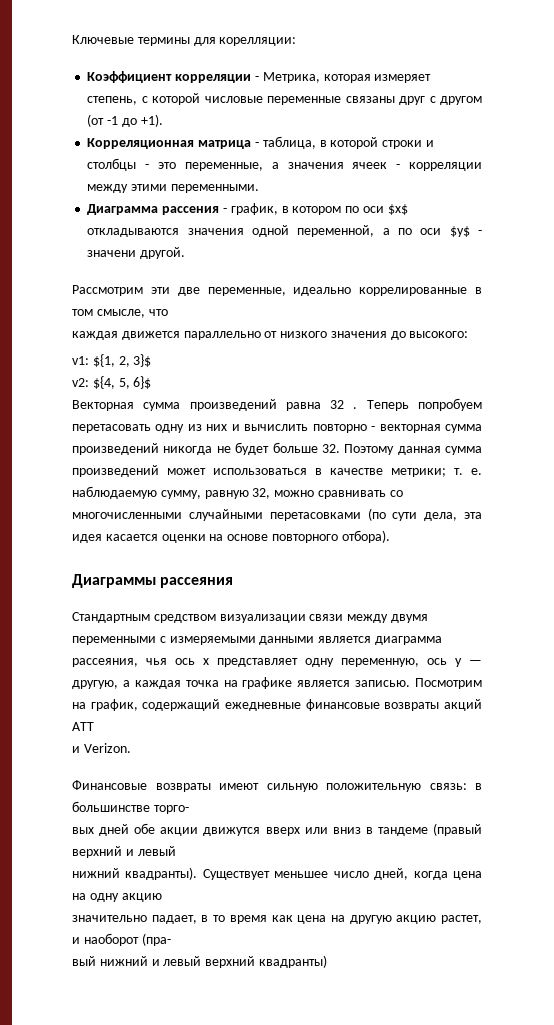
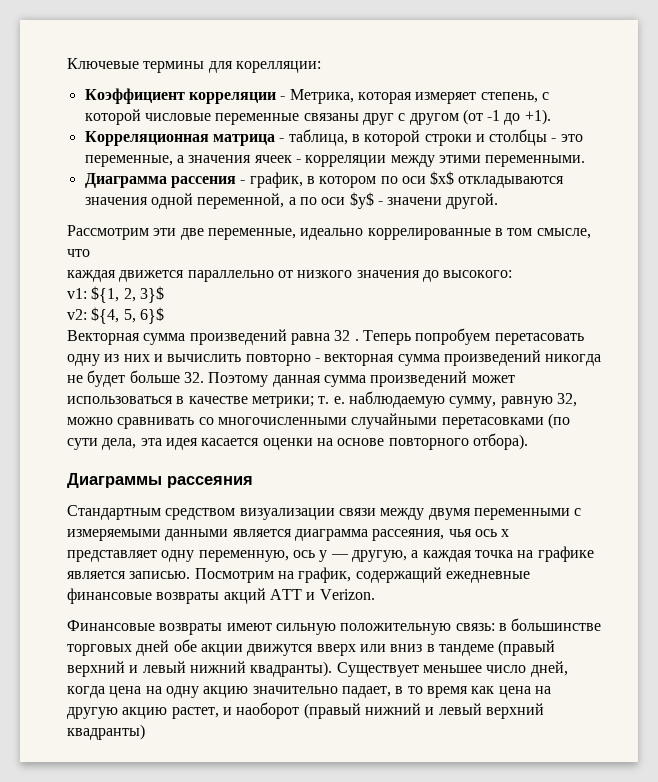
- Посмотрим на график, содержащий ежедневные финансовые возвраты акций ATT
- и Verizon.
+ Посмотрим на график, содержащий ежедневные финансовые возвраты акций ATT и Verizon.
- Финансовые возвраты имеют сильную положительную связь: в большинстве торго-
- вых дней обе акции движутся вверх или вниз в тандеме (правый верхний и левый
- нижний квадранты).
+ Финансовые возвраты имеют сильную положительную связь: в большинстве торговых дней обе акции движутся вверх или вниз в тандеме (правый верхний и левый нижний квадранты).
- Существует меньшее число дней, когда цена на одну акцию
- значительно падает, в то время как цена на другую акцию растет, и наоборот (пра-
- вый нижний и левый верхний квадранты)
+ Существует меньшее число дней, когда цена на одну акцию значительно падает, в то время как цена на другую акцию растет, и наоборот (правый нижний и левый верхний квадранты)

